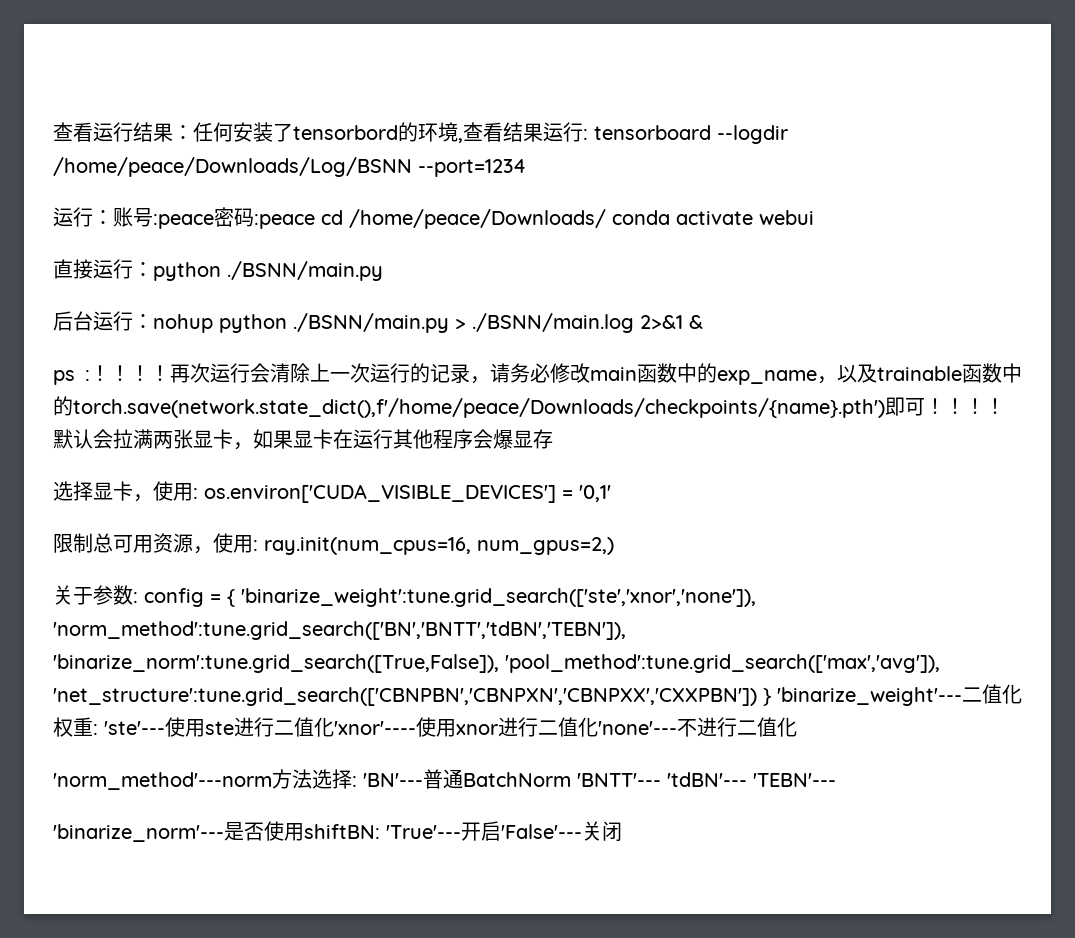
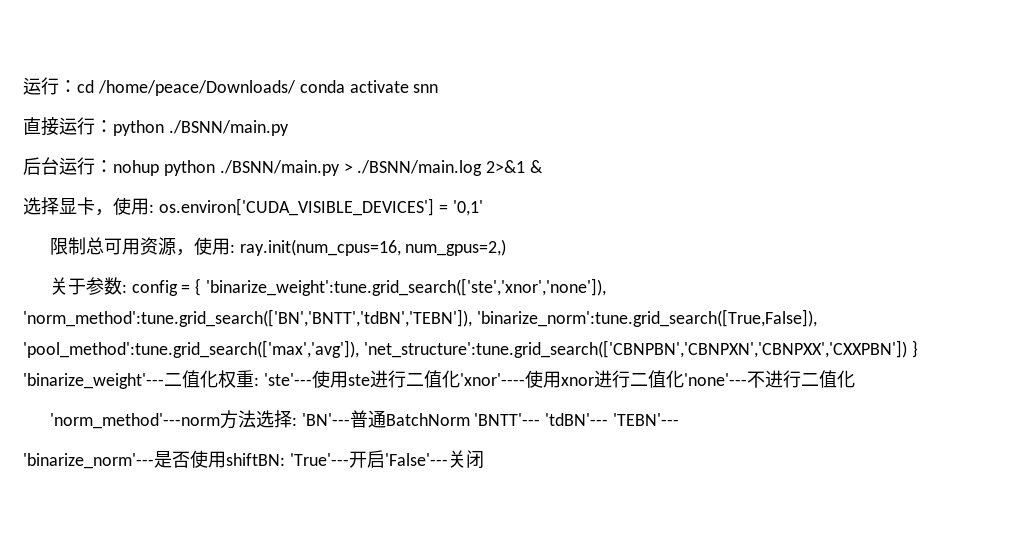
- 查看运行结果：任何安装了tensorbord的环境,查看结果运行: tensorboard --logdir /home/peace/Downloads/Log/BSNN --port=1234
- 运行：账号:peace密码:peace cd /home/peace/Downloads/ conda activate webui
+ 运行：cd /home/peace/Downloads/ conda activate snn
- ps :！！！！再次运行会清除上一次运行的记录，请务必修改main函数中的exp_name，以及trainable函数中的torch.save(network.state_dict(),f'/home/peace/Downloads/checkpoints/{name}.pth')即可！！！！默认会拉满两张显卡，如果显卡在运行其他程序会爆显存

